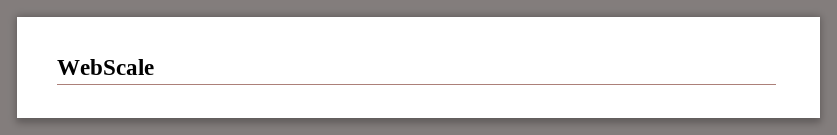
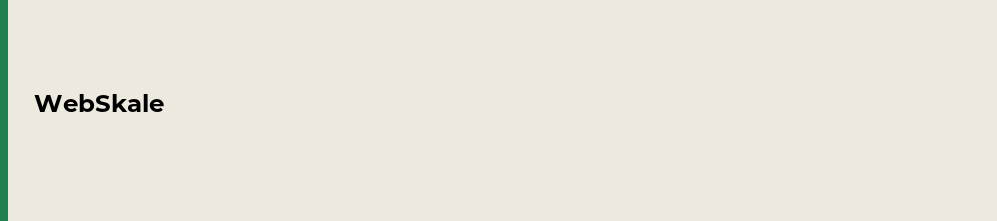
- WebScale
+ WebSkale

